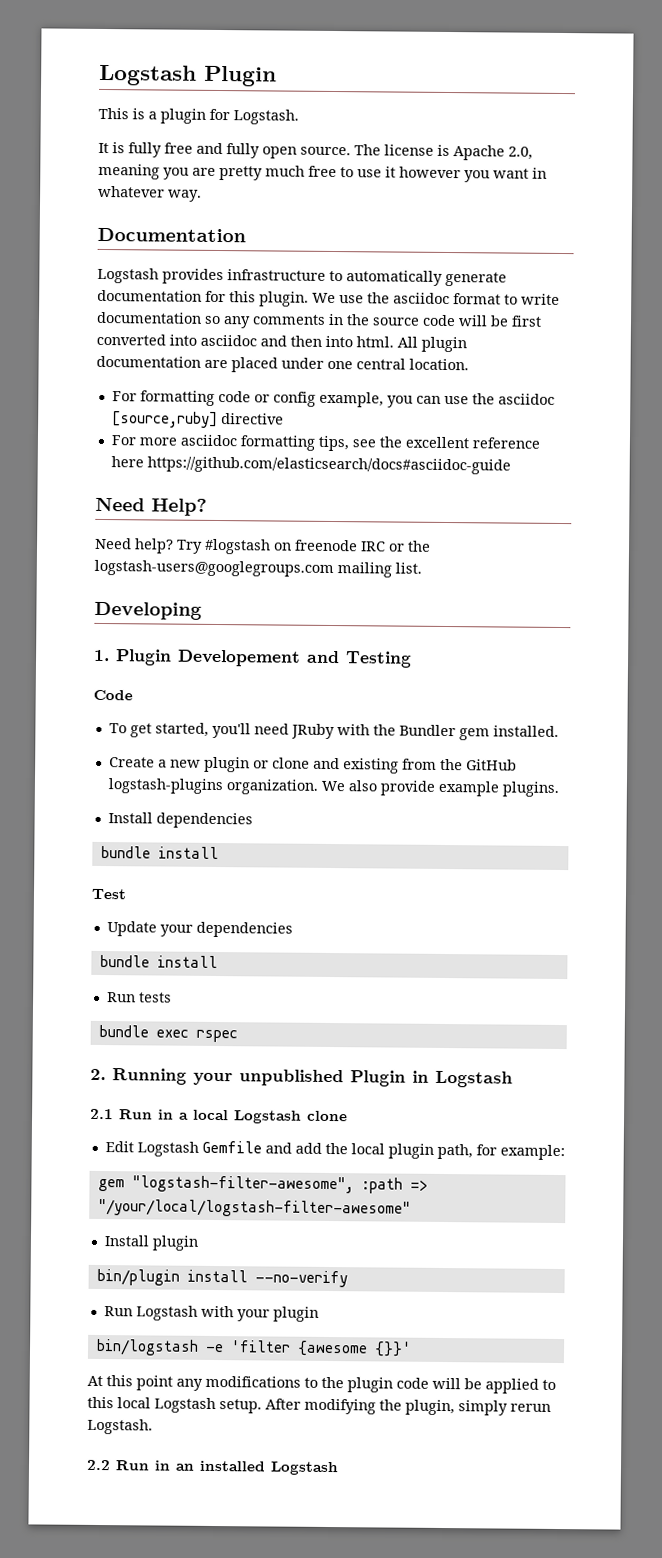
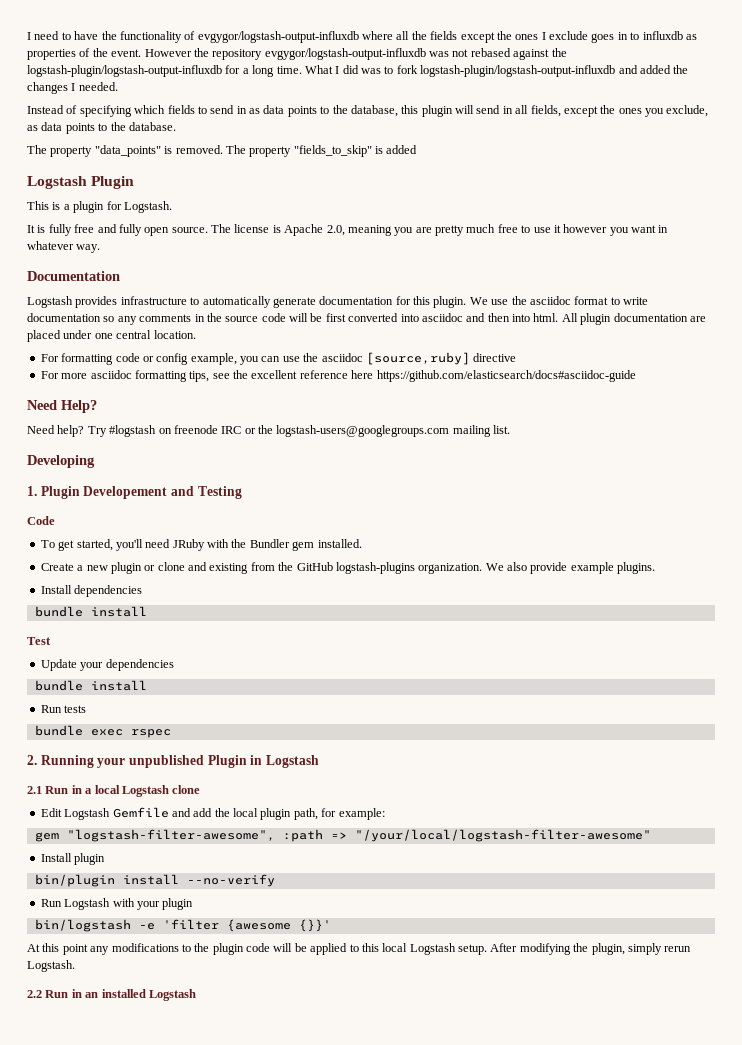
+ I need to have the functionality of evgygor/logstash-output-influxdb where all the fields except the ones I exclude goes in to influxdb as properties of the event. However the repository evgygor/logstash-output-influxdb was not rebased against the logstash-plugin/logstash-output-influxdb for a long time. What I did was to fork logstash-plugin/logstash-output-influxdb and added the changes I needed.
+ Instead of specifying which fields to send in as data points to the database, this plugin will send in all fields, except the ones you exclude, as data points to the database.
+ The property "data_points" is removed. The property "fields_to_skip" is added

